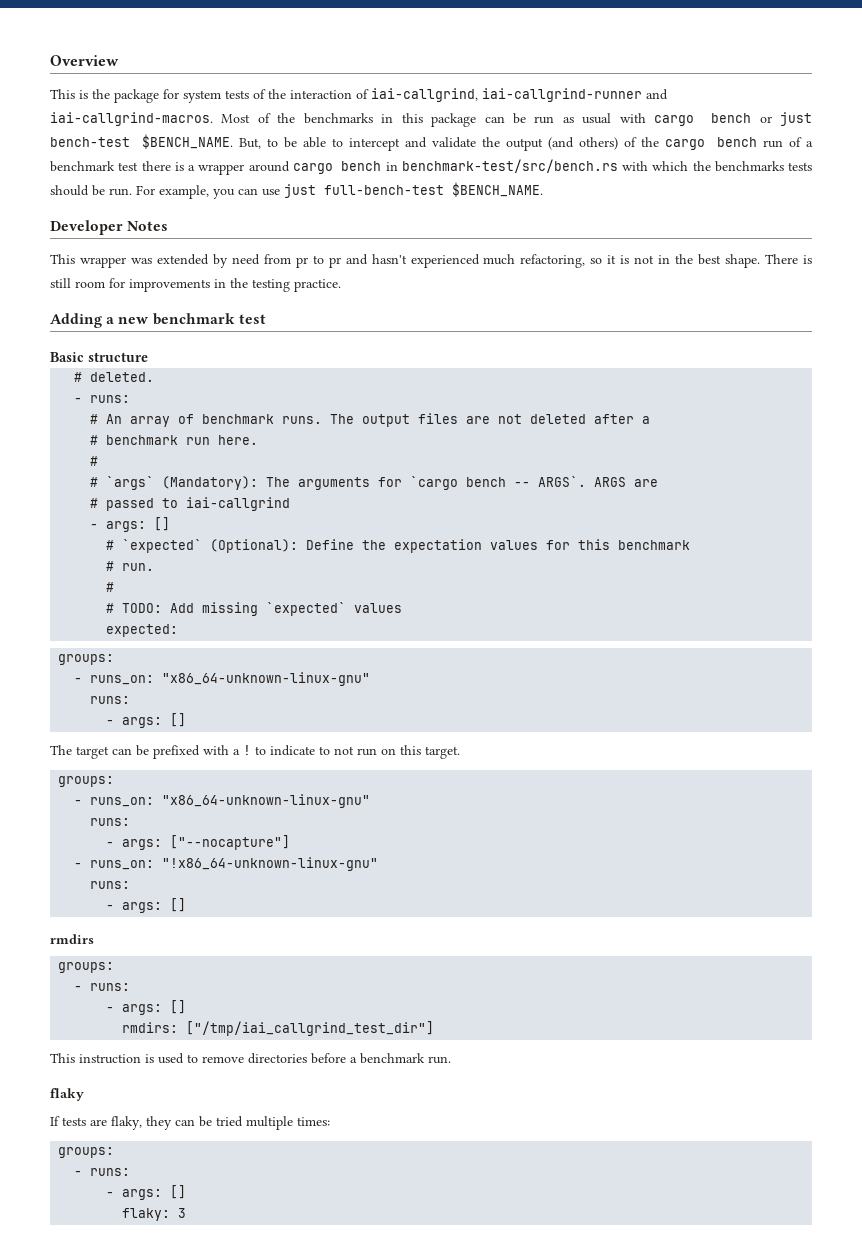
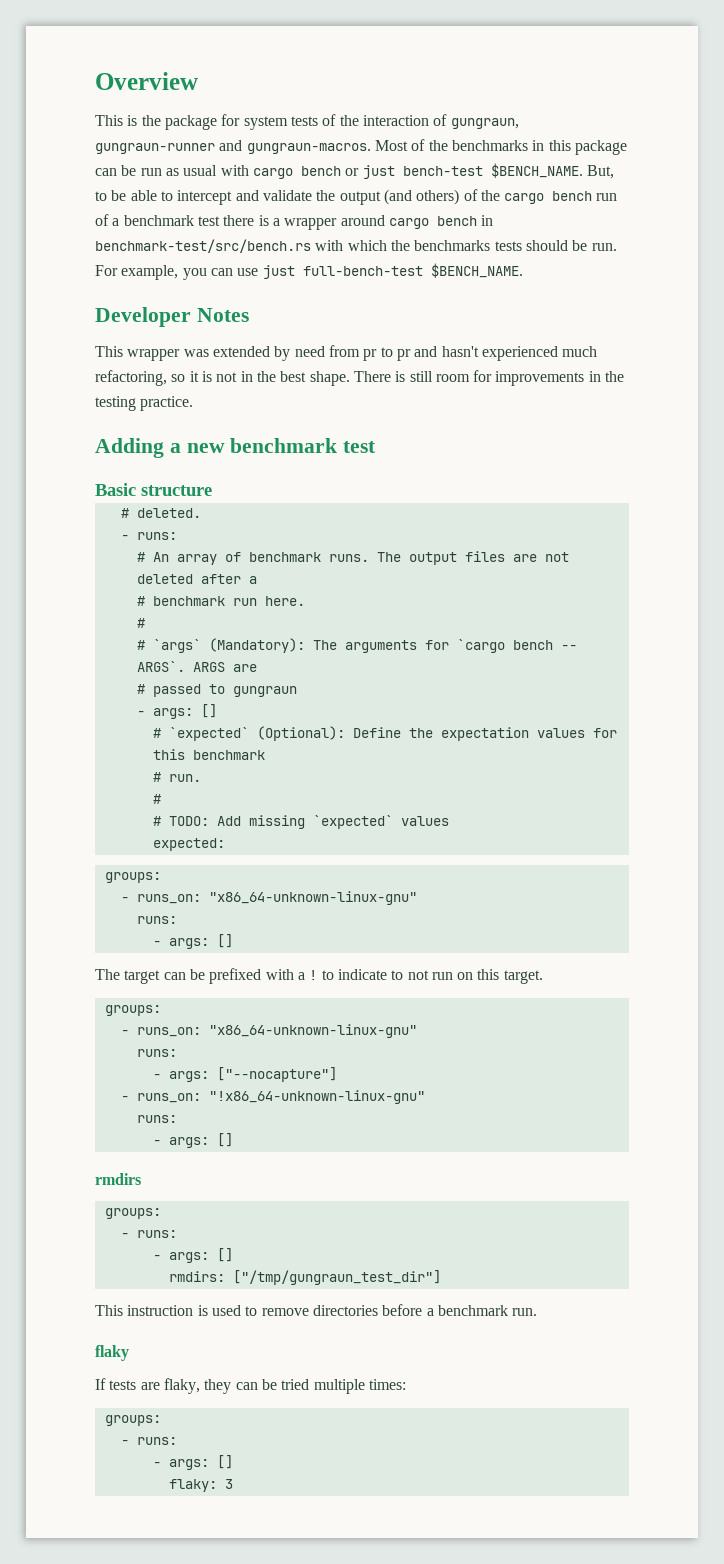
- This is the package for system tests of the interaction of iai-callgrind, iai-callgrind-runner and iai-callgrind-macros.
+ This is the package for system tests of the interaction of gungraun, gungraun-runner and gungraun-macros.
- # passed to iai-callgrind
+ # passed to gungraun
- rmdirs: ["/tmp/iai_callgrind_test_dir"]
+ rmdirs: ["/tmp/gungraun_test_dir"]

